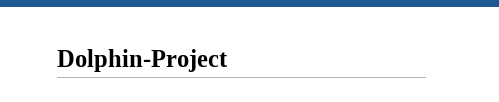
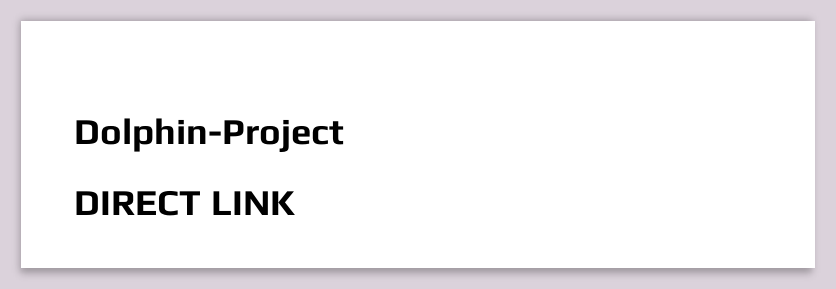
+ DIRECT LINK

